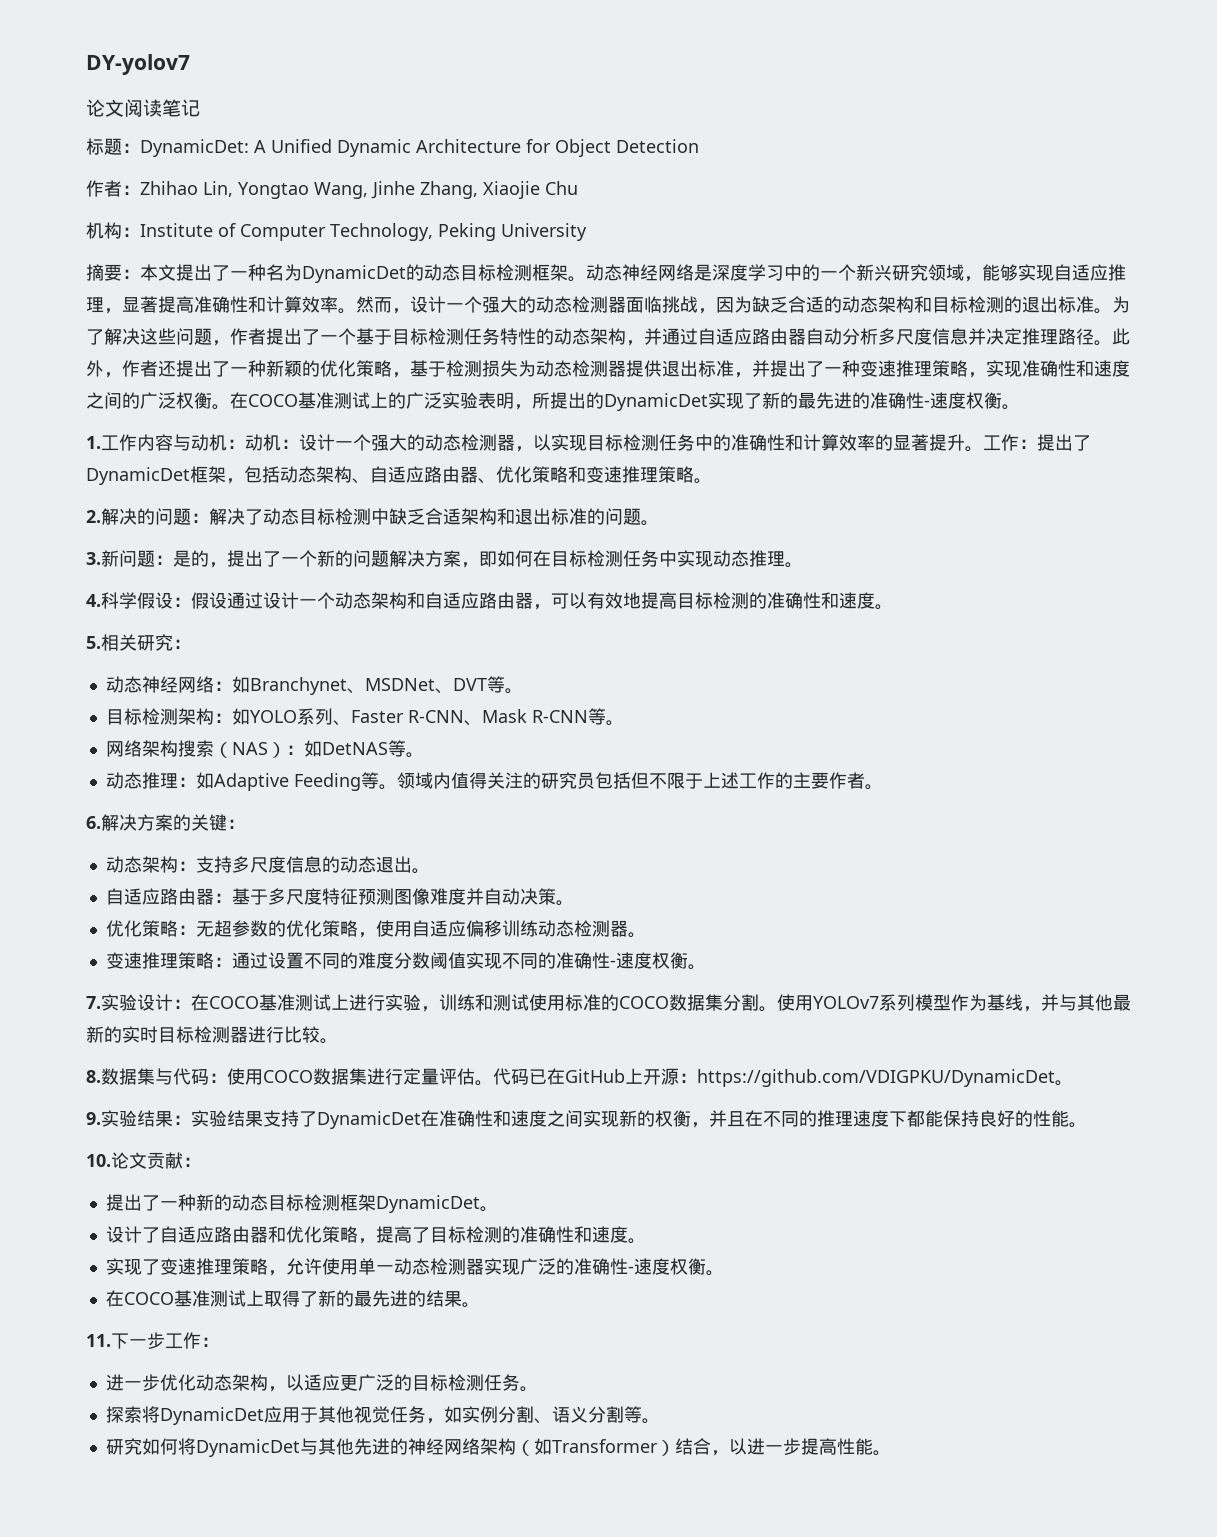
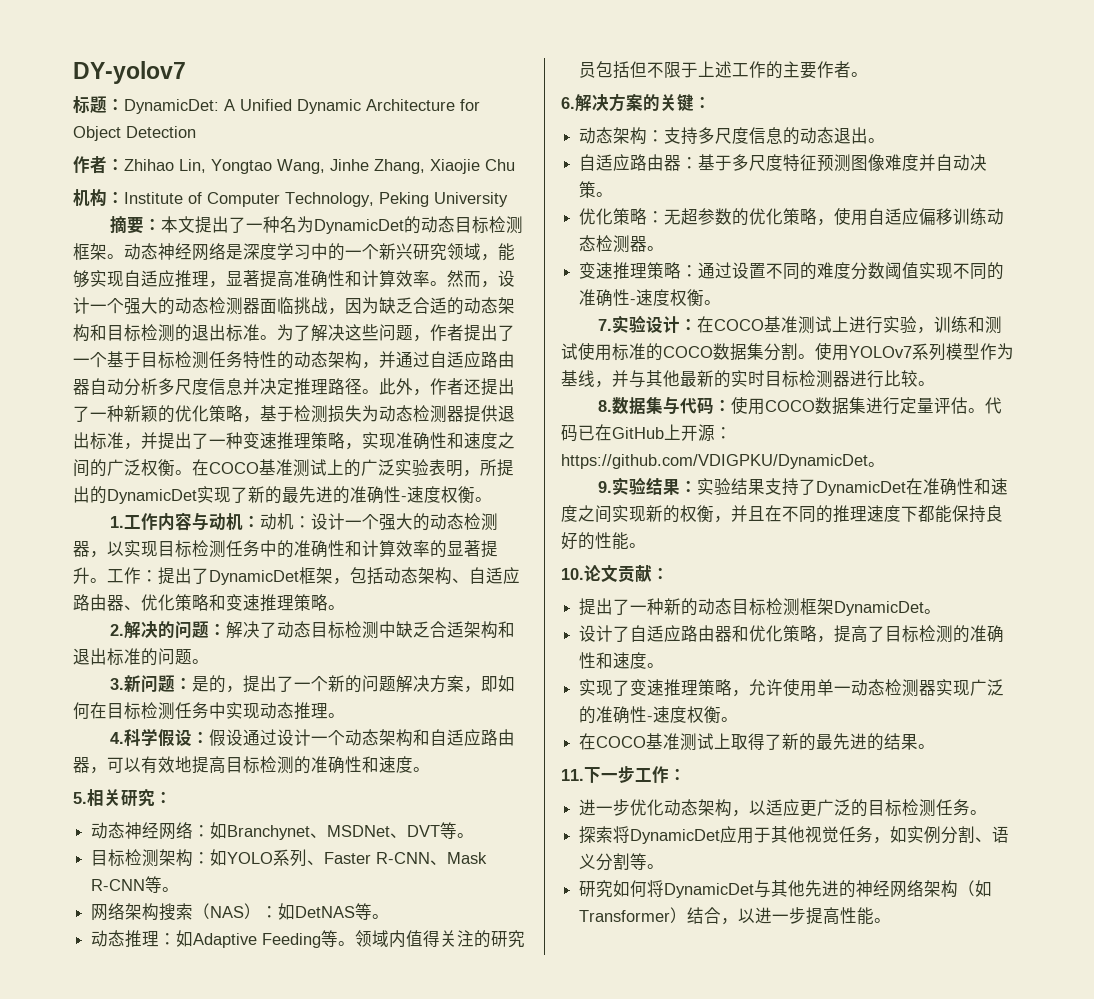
- 论文阅读笔记

